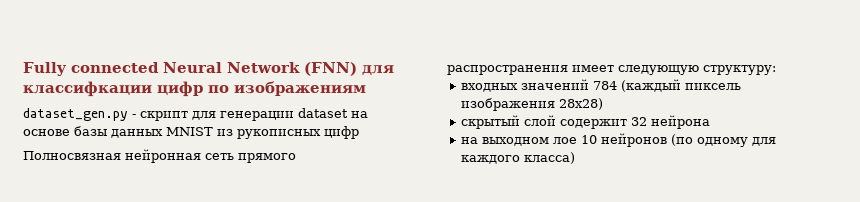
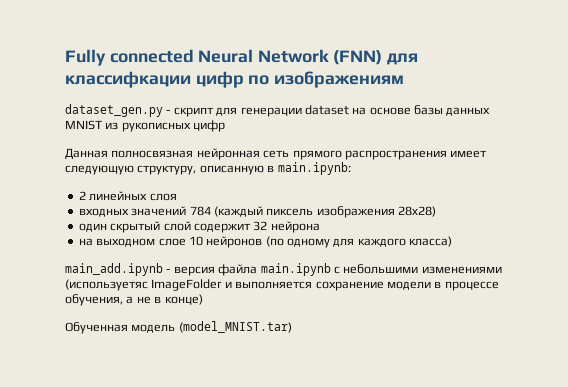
- Полносвязная нейронная сеть прямого распространения имеет следующую структуру:
+ Данная полносвязная нейронная сеть прямого распространения имеет следующую структуру, описанную в main.ipynb:
+ 2 линейных слоя
- скрытый слой содержит 32 нейрона
+ один скрытый слой содержит 32 нейрона
- на выходном лое 10 нейронов (по одному для каждого класса)
+ на выходном слое 10 нейронов (по одному для каждого класса)
+ main_add.ipynb - версия файла main.ipynb с небольшими изменениями (используетяс ImageFolder и выполняется сохранение модели в процессе обучения, а не в конце)
+ Обученная модель (model_MNIST.tar)

